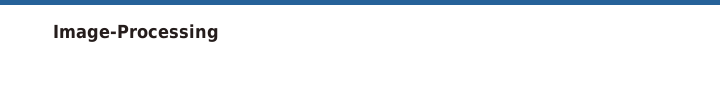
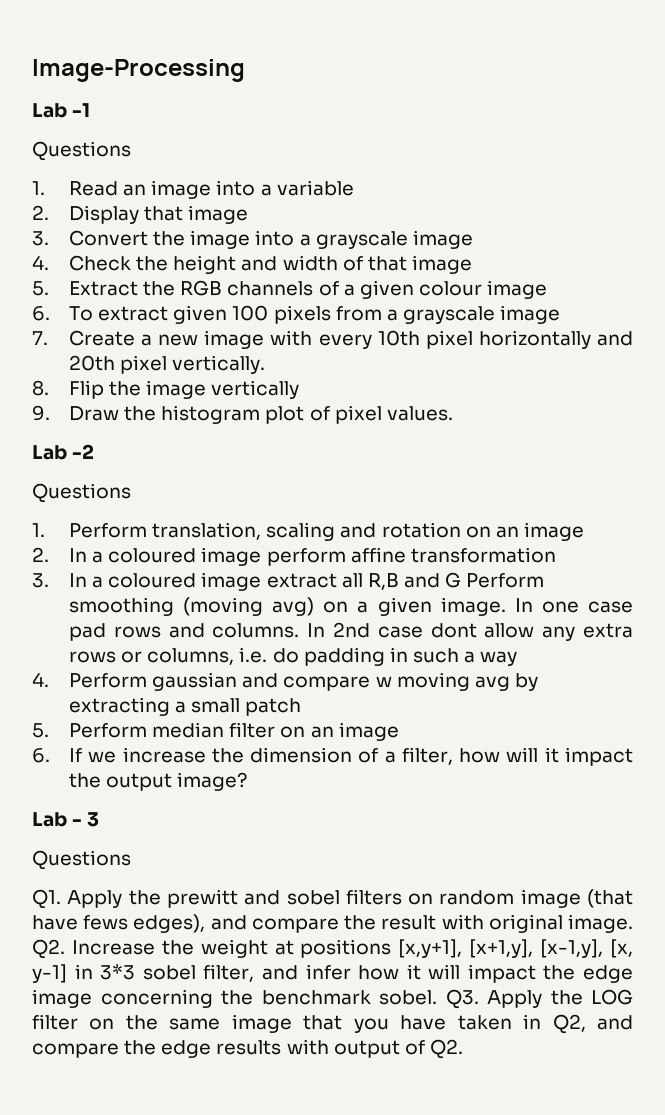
+ Lab -1
+ Questions
+ 1. Read an image into a variable
+ 2. Display that image
+ 3. Convert the image into a grayscale image
+ 4. Check the height and width of that image
+ 5. Extract the RGB channels of a given colour image
+ 6. To extract given 100 pixels from a grayscale image
+ 7. Create a new image with every 10th pixel horizontally and 20th pixel vertically.
+ 8. Flip the image vertically
+ 9. Draw the histogram plot of pixel values.
+ Lab -2
+ Questions
+ 1. Perform translation, scaling and rotation on an image
+ 2. In a coloured image perform affine transformation
+ 3. In a coloured image extract all R,B and G Perform smoothing (moving avg) on a given image. In one case pad rows and columns. In 2nd case dont allow any extra rows or columns, i.e. do padding in such a way
+ 4. Perform gaussian and compare w moving avg by extracting a small patch
+ 5. Perform median filter on an image
+ 6. If we increase the dimension of a filter, how will it impact the output image?
+ Lab - 3
+ Questions
+ Q1. Apply the prewitt and sobel filters on random image (that have fews edges), and compare the result with original image. Q2. Increase the weight at positions [x,y+1], [x+1,y], [x-1,y], [x, y-1] in 3*3 sobel filter, and infer how it will impact the edge image concerning the benchmark sobel. Q3. Apply the LOG filter on the same image that you have taken in Q2, and compare the edge results with output of Q2.

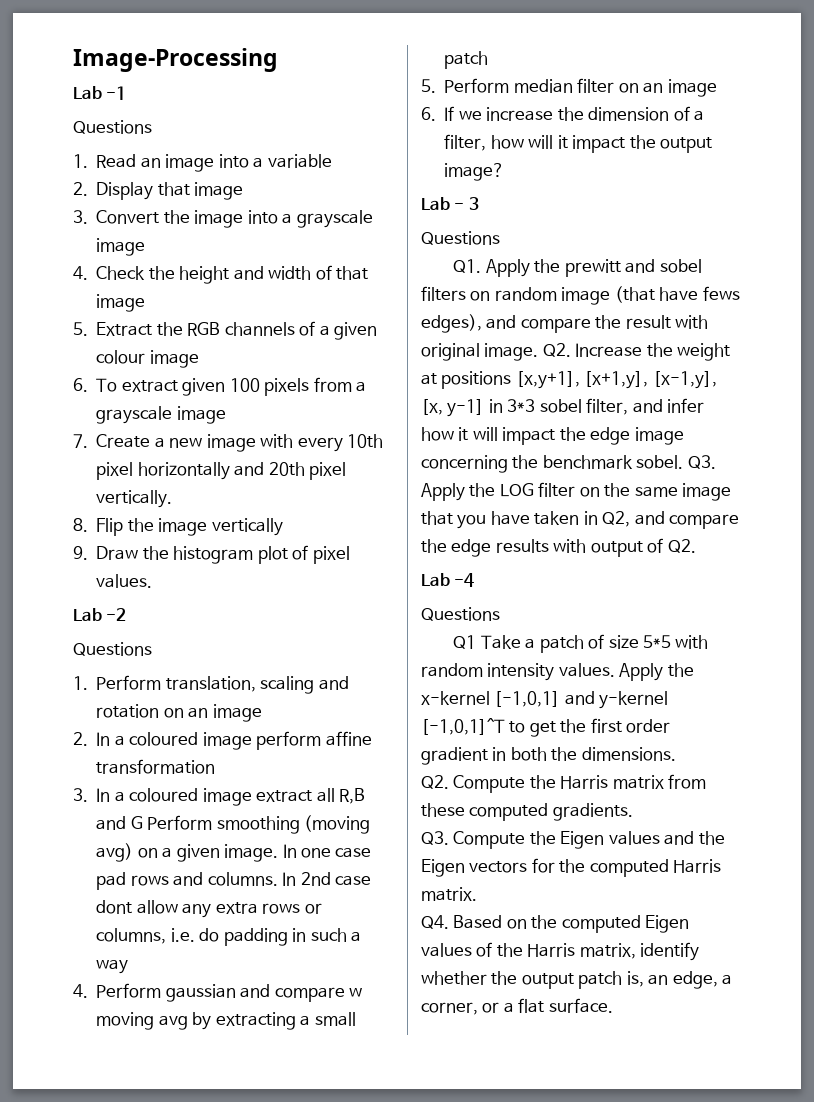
+ Lab -4
+ Questions
+ Q1 Take a patch of size 5*5 with random intensity values. Apply the x-kernel [-1,0,1] and y-kernel [-1,0,1]^T to get the first order gradient in both the dimensions.
+ Q2. Compute the Harris matrix from these computed gradients.
+ Q3. Compute the Eigen values and the Eigen vectors for the computed Harris matrix.
+ Q4. Based on the computed Eigen values of the Harris matrix, identify whether the output patch is, an edge, a corner, or a flat surface.

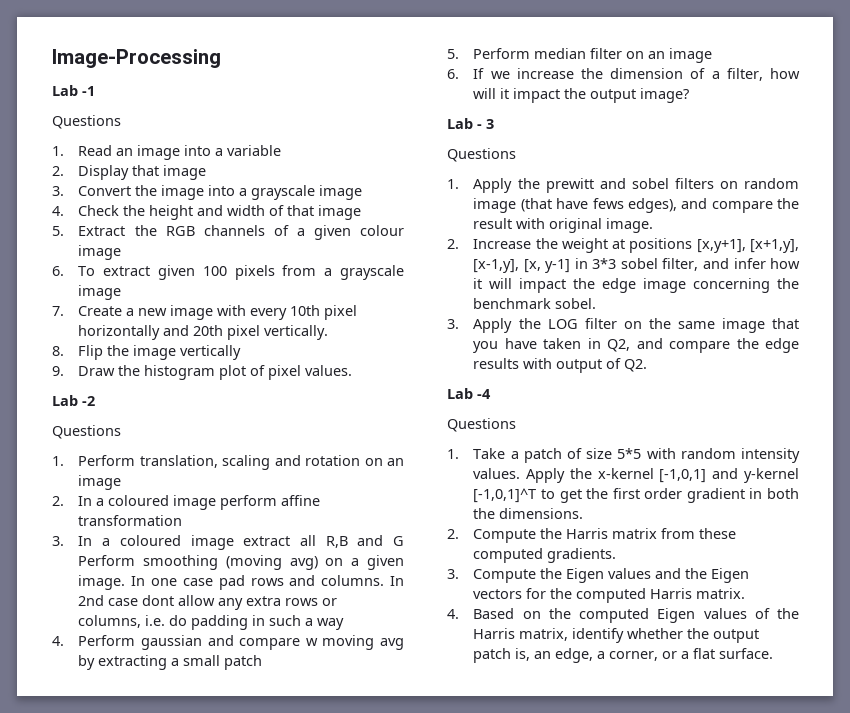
- Q1. Apply the prewitt and sobel filters on random image (that have fews edges), and compare the result with original image. Q2. Increase the weight at positions [x,y+1], [x+1,y], [x-1,y], [x, y-1] in 3*3 sobel filter, and infer how it will impact the edge image concerning the benchmark sobel. Q3. Apply the LOG filter on the same image that you have taken in Q2, and compare the edge results with output of Q2.
+ 1. Apply the prewitt and sobel filters on random image (that have fews edges), and compare the result with original image.
+ 2. Increase the weight at positions [x,y+1], [x+1,y], [x-1,y], [x, y-1] in 3*3 sobel filter, and infer how it will impact the edge image concerning the benchmark sobel.
+ 3. Apply the LOG filter on the same image that you have taken in Q2, and compare the edge results with output of Q2.
- Q1 Take a patch of size 5*5 with random intensity values.
+ 1. Take a patch of size 5*5 with random intensity values.
- Q2. Compute the Harris matrix from these computed gradients.
+ 2. Compute the Harris matrix from these computed gradients.
- Q3. Compute the Eigen values and the Eigen vectors for the computed Harris matrix.
+ 3. Compute the Eigen values and the Eigen vectors for the computed Harris matrix.
- Q4. Based on the computed Eigen values of the Harris matrix, identify whether the output patch is, an edge, a corner, or a flat surface.
+ 4. Based on the computed Eigen values of the Harris matrix, identify whether the output patch is, an edge, a corner, or a flat surface.

